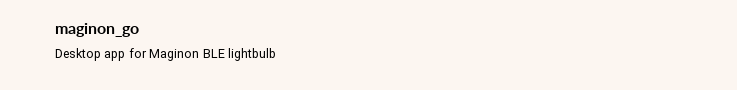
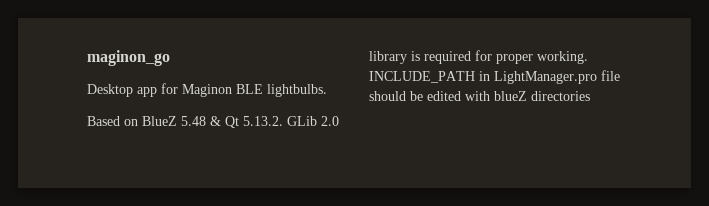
- Desktop app for Maginon BLE lightbulb
+ Desktop app for Maginon BLE lightbulbs.
+ Based on BlueZ 5.48 & Qt 5.13.2. GLib 2.0 library is required for proper working. INCLUDE_PATH in LightManager.pro file should be edited with blueZ directories

